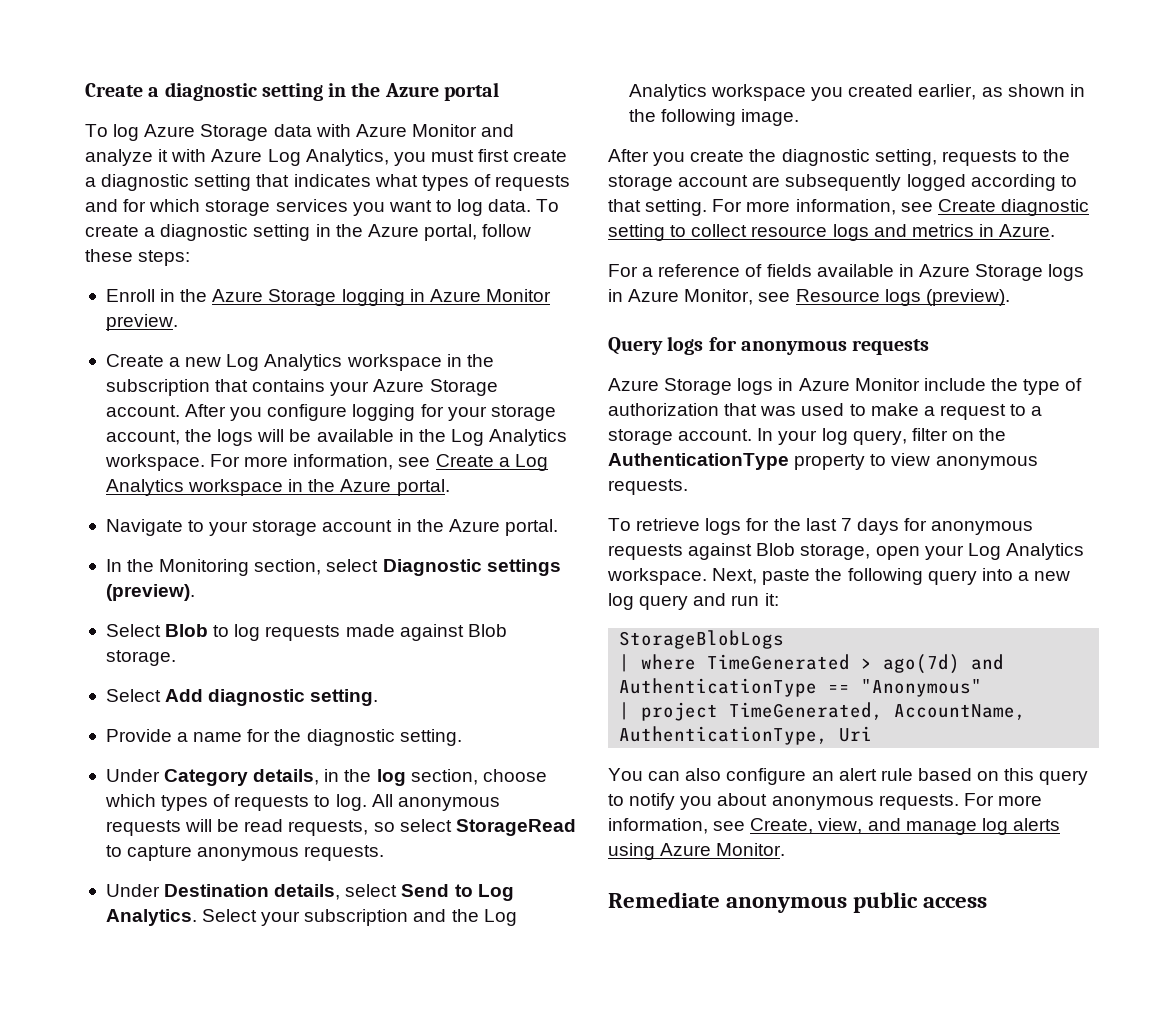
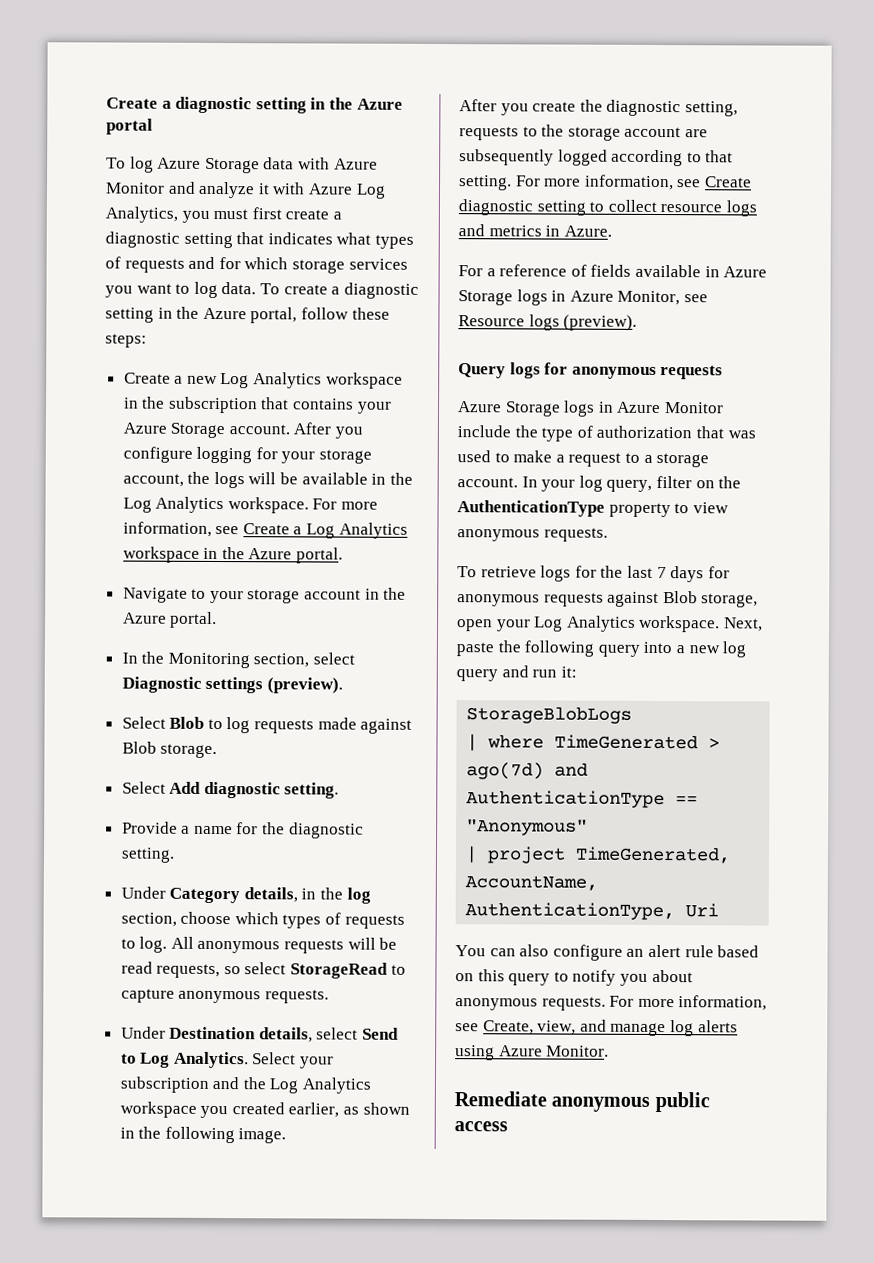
- Enroll in the Azure Storage logging in Azure Monitor preview.

